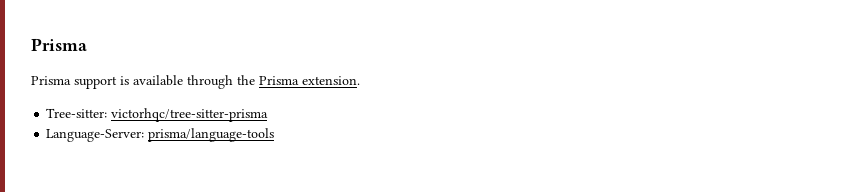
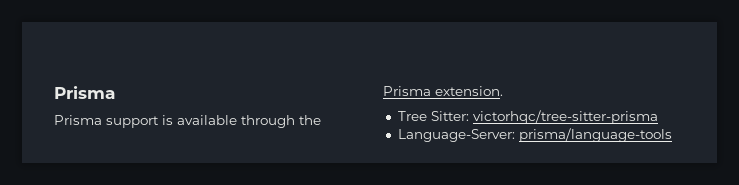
- Tree-sitter: victorhqc/tree-sitter-prisma
+ Tree Sitter: victorhqc/tree-sitter-prisma

